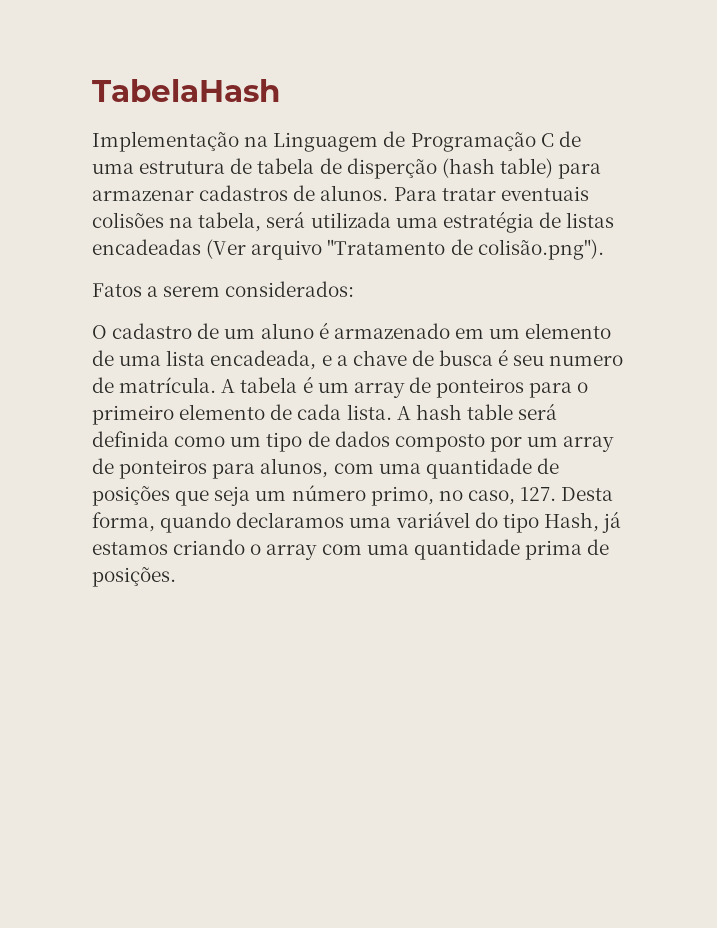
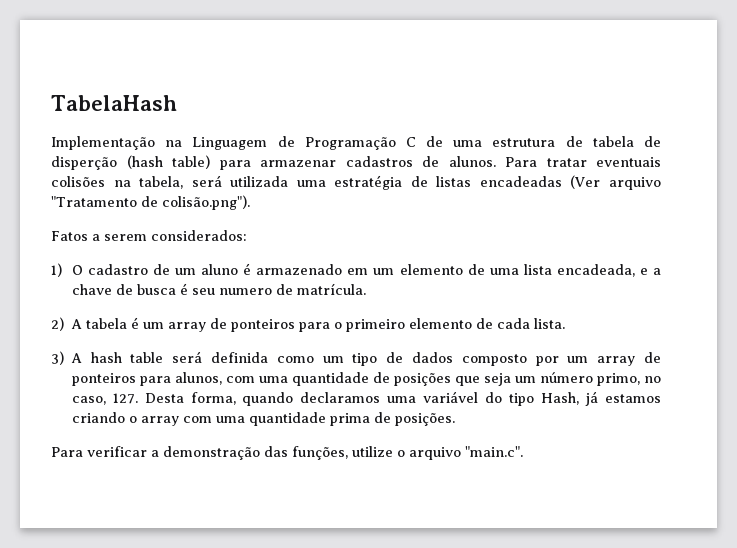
- O cadastro de um aluno é armazenado em um elemento de uma lista encadeada, e a chave de busca é seu numero de matrícula. A tabela é um array de ponteiros para o primeiro elemento de cada lista. A hash table será definida como um tipo de dados composto por um array de ponteiros para alunos, com uma quantidade de posições que seja um número primo, no caso, 127. Desta forma, quando declaramos uma variável do tipo Hash, já estamos criando o array com uma quantidade prima de posições.
+ 1) O cadastro de um aluno é armazenado em um elemento de uma lista encadeada, e a chave de busca é seu numero de matrícula.
+ 2) A tabela é um array de ponteiros para o primeiro elemento de cada lista.
+ 3) A hash table será definida como um tipo de dados composto por um array de ponteiros para alunos, com uma quantidade de posições que seja um número primo, no caso, 127. Desta forma, quando declaramos uma variável do tipo Hash, já estamos criando o array com uma quantidade prima de posições.
+ Para verificar a demonstração das funções, utilize o arquivo "main.c".

